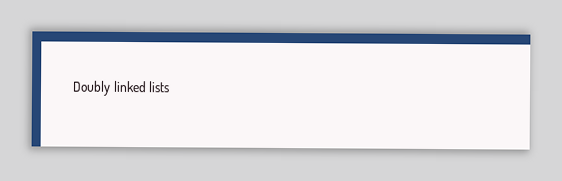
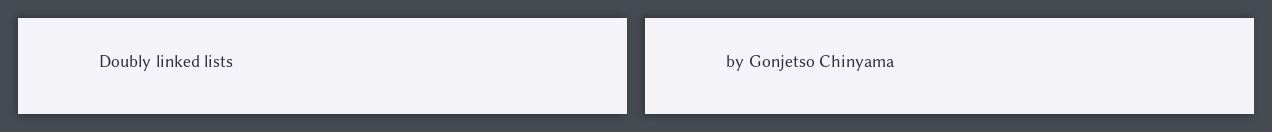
+ by Gonjetso Chinyama

